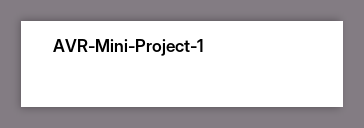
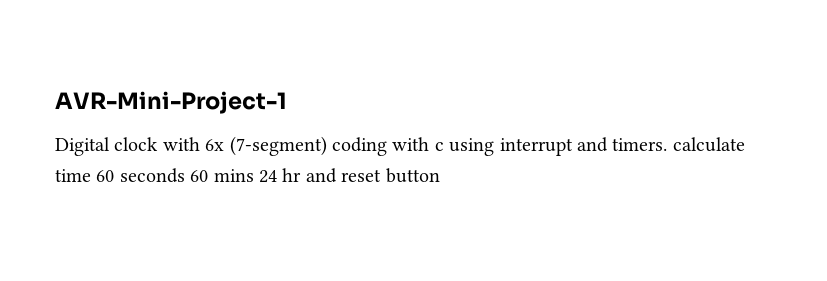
+ Digital clock with 6x (7-segment) coding with c using interrupt and timers. calculate time 60 seconds 60 mins 24 hr and reset button

